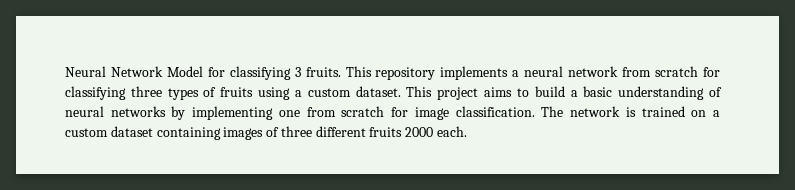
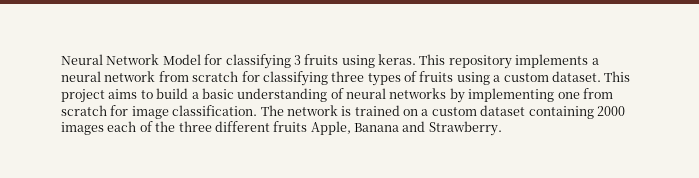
- Neural Network Model for classifying 3 fruits.
+ Neural Network Model for classifying 3 fruits using keras.
- The network is trained on a custom dataset containing images of three different fruits 2000 each.
+ The network is trained on a custom dataset containing 2000 images each of the three different fruits Apple, Banana and Strawberry.

